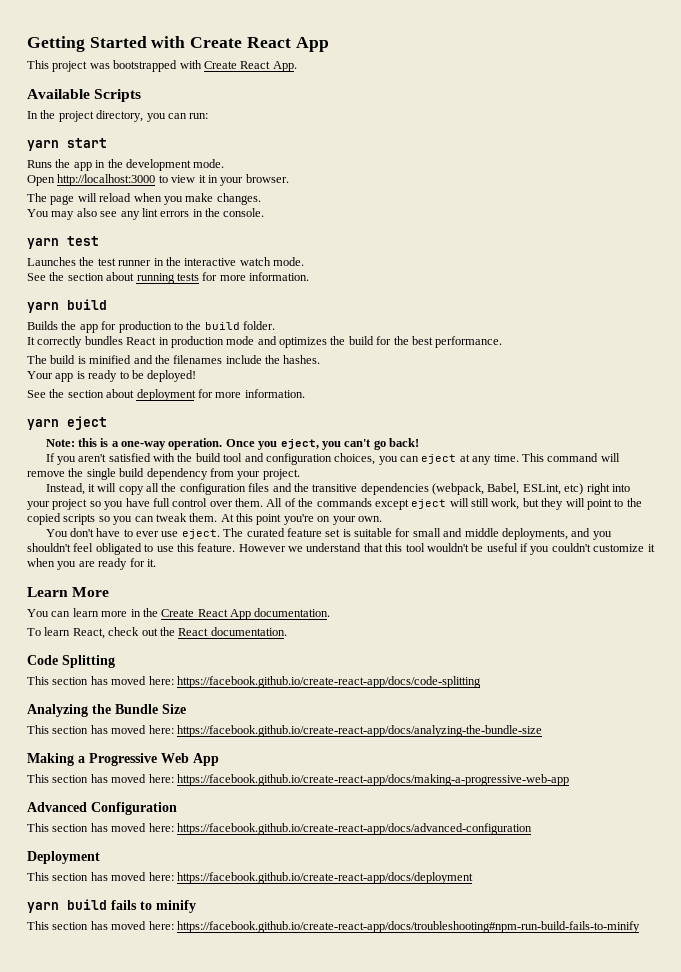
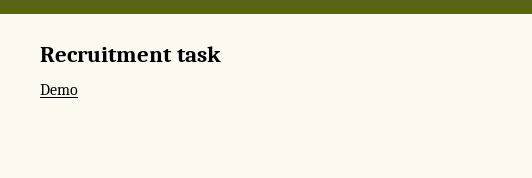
- Getting Started with Create React App
- This project was bootstrapped with Create React App.
- Available Scripts
- In the project directory, you can run:
- yarn start
- Runs the app in the development mode.
- Open http://localhost:3000 to view it in your browser.
- The page will reload when you make changes.
- You may also see any lint errors in the console.
- yarn test
- Launches the test runner in the interactive watch mode.
- See the section about running tests for more information.
- yarn build
- Builds the app for production to the build folder.
- It correctly bundles React in production mode and optimizes the build for the best performance.
- The build is minified and the filenames include the hashes.
- Your app is ready to be deployed!
- See the section about deployment for more information.
- yarn eject
- Note: this is a one-way operation. Once you eject, you can't go back!
- If you aren't satisfied with the build tool and configuration choices, you can eject at any time. This command will remove the single build dependency from your project.
- Instead, it will copy all the configuration files and the transitive dependencies (webpack, Babel, ESLint, etc) right into your project so you have full control over them. All of the commands except eject will still work, but they will point to the copied scripts so you can tweak them. At this point you're on your own.
- You don't have to ever use eject. The curated feature set is suitable for small and middle deployments, and you shouldn't feel obligated to use this feature. However we understand that this tool wouldn't be useful if you couldn't customize it when you are ready for it.
- Learn More
- You can learn more in the Create React App documentation.
- To learn React, check out the React documentation.
- Code Splitting
- This section has moved here: https://facebook.github.io/create-react-app/docs/code-splitting
- Analyzing the Bundle Size
- This section has moved here: https://facebook.github.io/create-react-app/docs/analyzing-the-bundle-size
- Making a Progressive Web App
- This section has moved here: https://facebook.github.io/create-react-app/docs/making-a-progressive-web-app
- Advanced Configuration
- This section has moved here: https://facebook.github.io/create-react-app/docs/advanced-configuration
- Deployment
- This section has moved here: https://facebook.github.io/create-react-app/docs/deployment
- yarn build fails to minify
- This section has moved here: https://facebook.github.io/create-react-app/docs/troubleshooting#npm-run-build-fails-to-minify
+ Recruitment task
+ Demo

